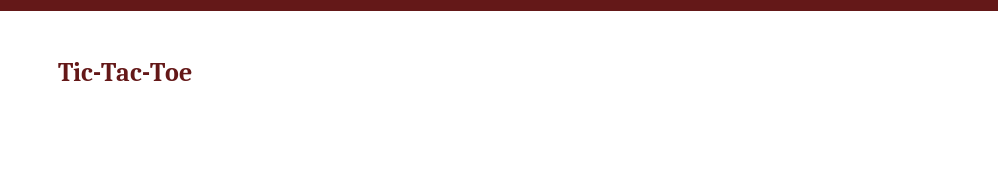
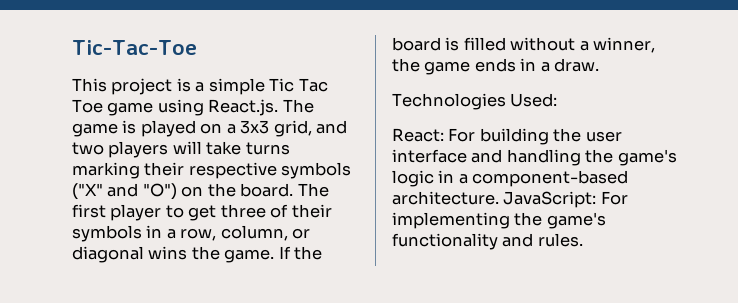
+ This project is a simple Tic Tac Toe game using React.js. The game is played on a 3x3 grid, and two players will take turns marking their respective symbols ("X" and "O") on the board. The first player to get three of their symbols in a row, column, or diagonal wins the game. If the board is filled without a winner, the game ends in a draw.
+ Technologies Used:
+ React: For building the user interface and handling the game's logic in a component-based architecture. JavaScript: For implementing the game's functionality and rules.

